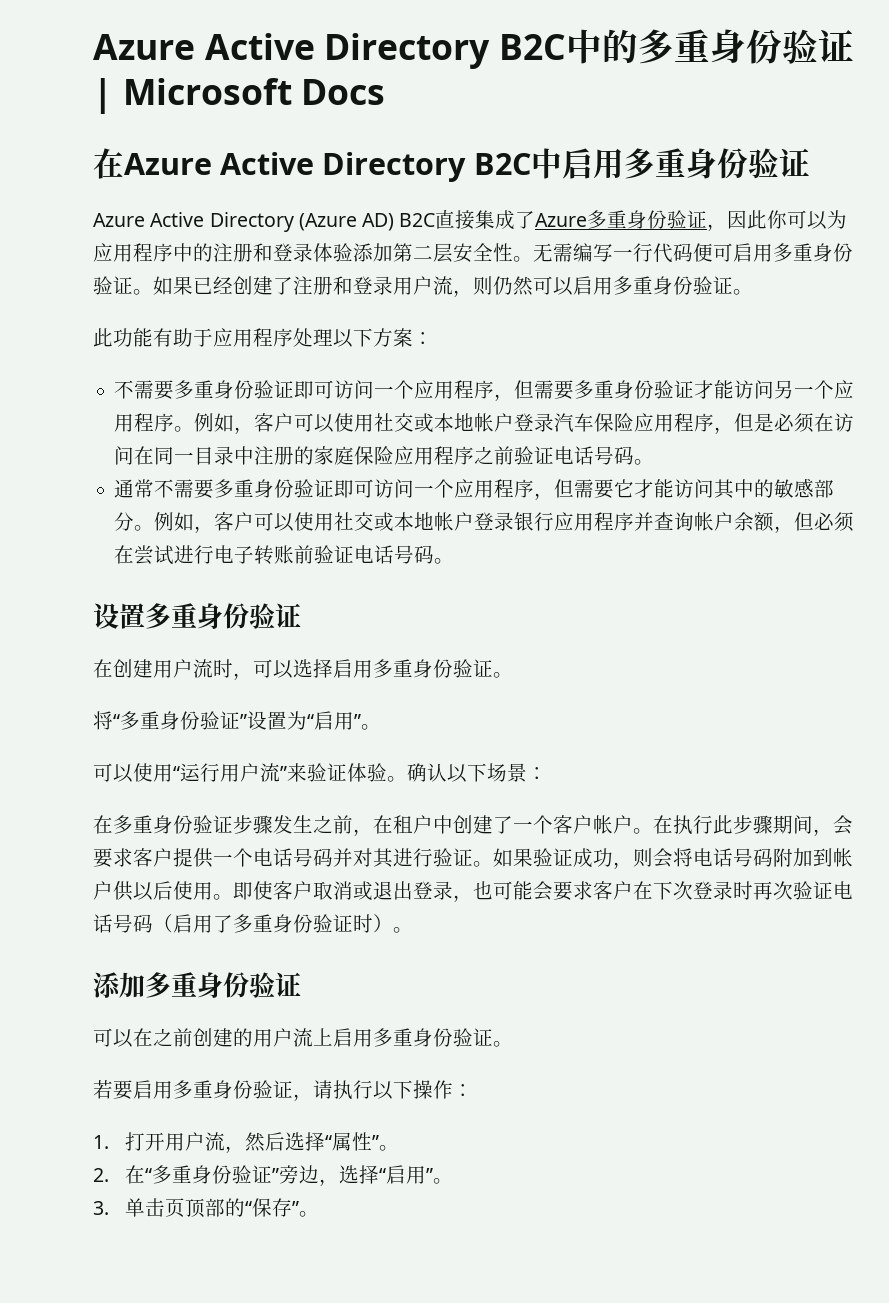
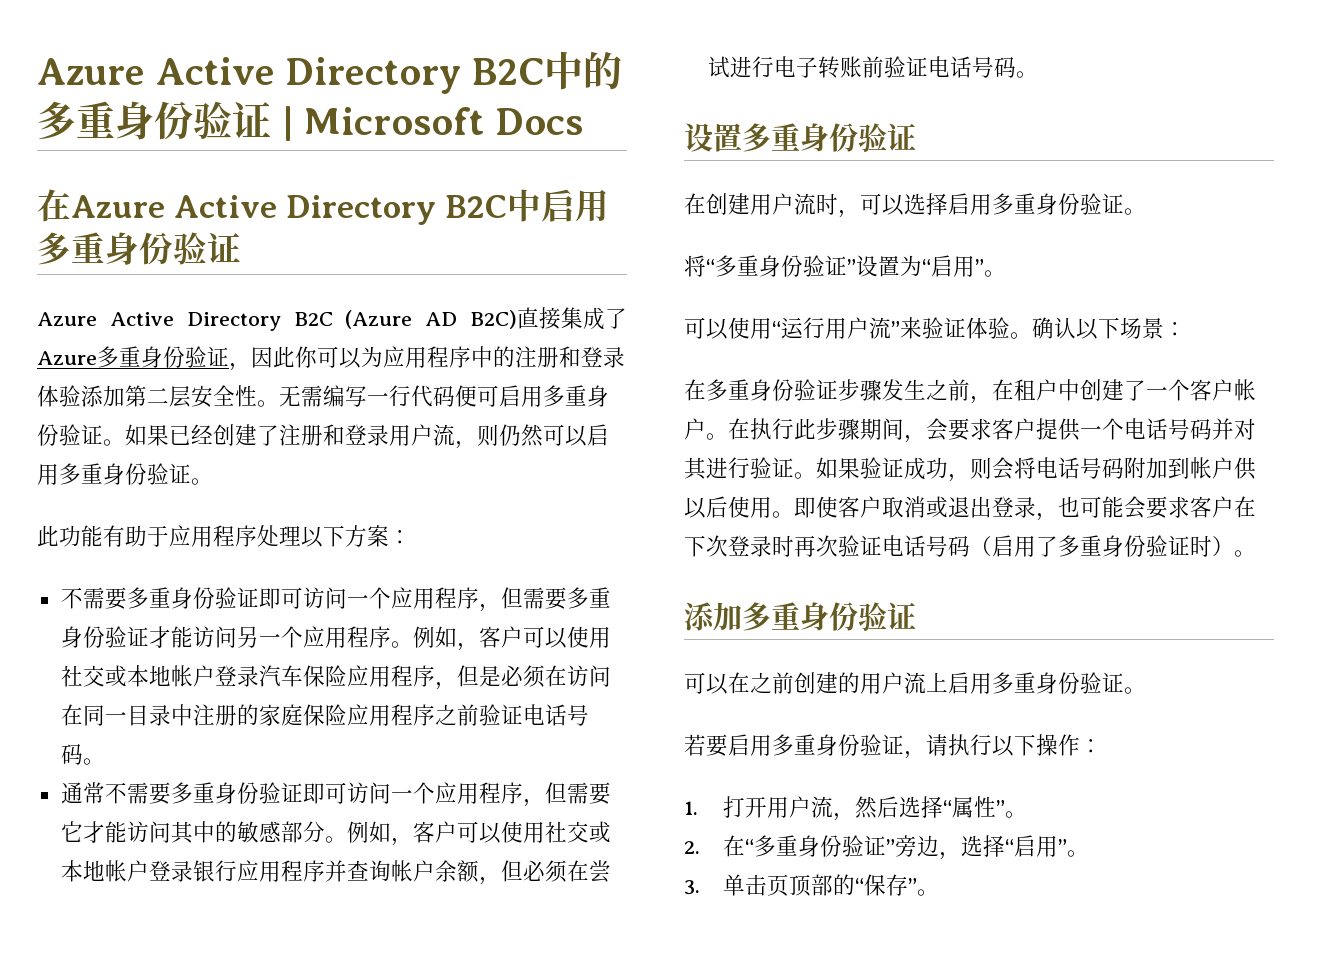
- Azure Active Directory (Azure AD) B2C直接集成了Azure多重身份验证，因此你可以为应用程序中的注册和登录体验添加第二层安全性。
+ Azure Active Directory B2C (Azure AD B2C)直接集成了Azure多重身份验证，因此你可以为应用程序中的注册和登录体验添加第二层安全性。

